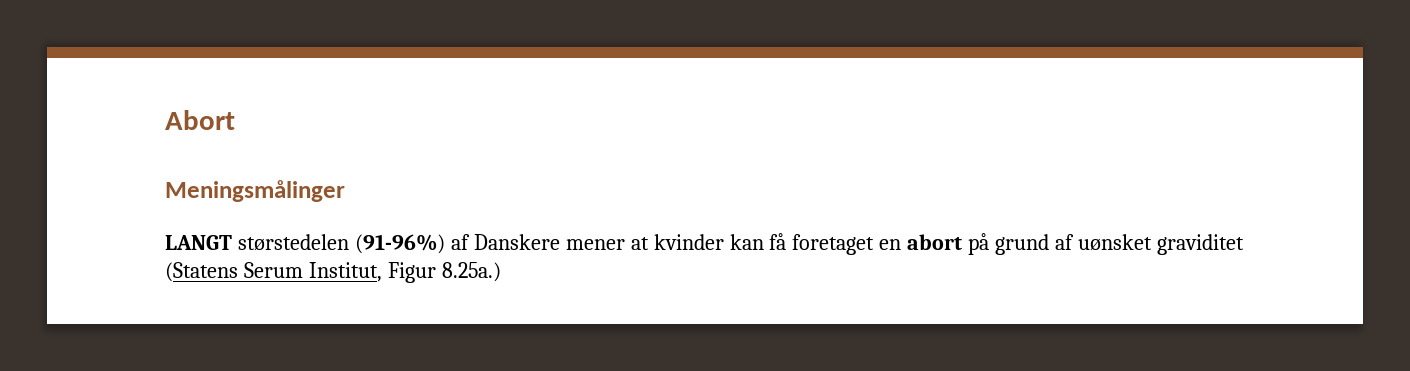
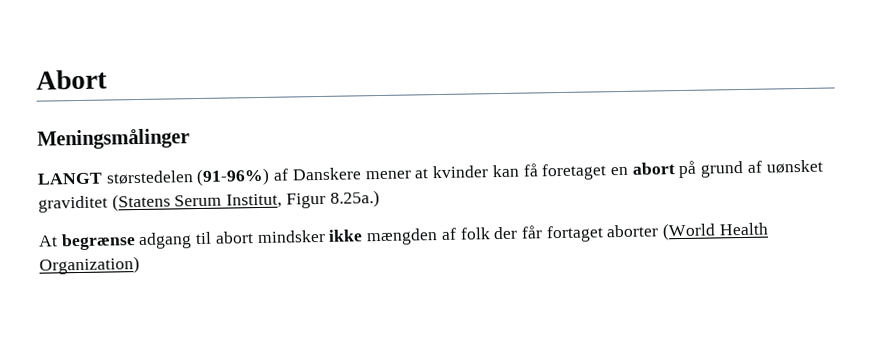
+ At begrænse adgang til abort mindsker ikke mængden af folk der får fortaget aborter (World Health Organization)

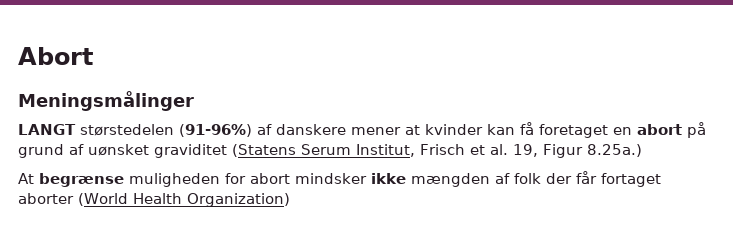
- LANGT størstedelen (91-96%) af Danskere mener at kvinder kan få foretaget en abort på grund af uønsket graviditet (Statens Serum Institut, Figur 8.25a.)
+ LANGT størstedelen (91-96%) af danskere mener at kvinder kan få foretaget en abort på grund af uønsket graviditet (Statens Serum Institut, Frisch et al. 19, Figur 8.25a.)
- At begrænse adgang til abort mindsker ikke mængden af folk der får fortaget aborter (World Health Organization)
+ At begrænse muligheden for abort mindsker ikke mængden af folk der får fortaget aborter (World Health Organization)

